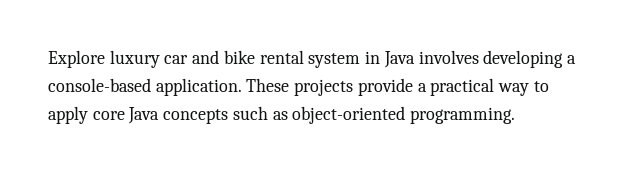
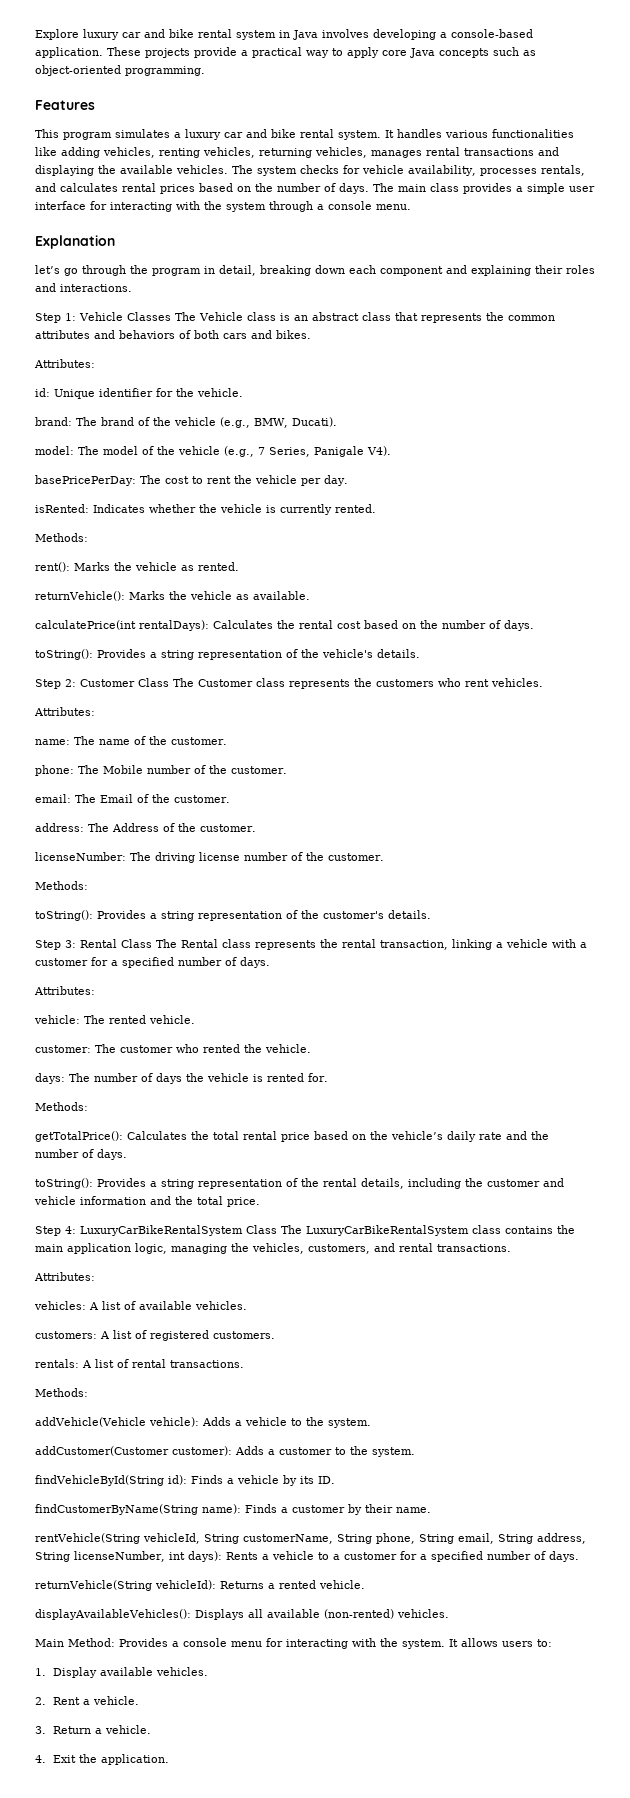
+ Features
+ This program simulates a luxury car and bike rental system. It handles various functionalities like adding vehicles, renting vehicles, returning vehicles, manages rental transactions and displaying the available vehicles. The system checks for vehicle availability, processes rentals, and calculates rental prices based on the number of days. The main class provides a simple user interface for interacting with the system through a console menu.
+ Explanation
+ let’s go through the program in detail, breaking down each component and explaining their roles and interactions.
+ Step 1: Vehicle Classes The Vehicle class is an abstract class that represents the common attributes and behaviors of both cars and bikes.
+ Attributes:
+ id: Unique identifier for the vehicle.
+ brand: The brand of the vehicle (e.g., BMW, Ducati).
+ model: The model of the vehicle (e.g., 7 Series, Panigale V4).
+ basePricePerDay: The cost to rent the vehicle per day.
+ isRented: Indicates whether the vehicle is currently rented.
+ Methods:
+ rent(): Marks the vehicle as rented.
+ returnVehicle(): Marks the vehicle as available.
+ calculatePrice(int rentalDays): Calculates the rental cost based on the number of days.
+ toString(): Provides a string representation of the vehicle's details.
+ Step 2: Customer Class The Customer class represents the customers who rent vehicles.
+ Attributes:
+ name: The name of the customer.
+ phone: The Mobile number of the customer.
+ email: The Email of the customer.
+ address: The Address of the customer.
+ licenseNumber: The driving license number of the customer.
+ Methods:
+ toString(): Provides a string representation of the customer's details.
+ Step 3: Rental Class The Rental class represents the rental transaction, linking a vehicle with a customer for a specified number of days.
+ Attributes:
+ vehicle: The rented vehicle.
+ customer: The customer who rented the vehicle.
+ days: The number of days the vehicle is rented for.
+ Methods:
+ getTotalPrice(): Calculates the total rental price based on the vehicle’s daily rate and the number of days.
+ toString(): Provides a string representation of the rental details, including the customer and vehicle information and the total price.
+ Step 4: LuxuryCarBikeRentalSystem Class The LuxuryCarBikeRentalSystem class contains the main application logic, managing the vehicles, customers, and rental transactions.
+ Attributes:
+ vehicles: A list of available vehicles.
+ customers: A list of registered customers.
+ rentals: A list of rental transactions.
+ Methods:
+ addVehicle(Vehicle vehicle): Adds a vehicle to the system.
+ addCustomer(Customer customer): Adds a customer to the system.
+ findVehicleById(String id): Finds a vehicle by its ID.
+ findCustomerByName(String name): Finds a customer by their name.
+ rentVehicle(String vehicleId, String customerName, String phone, String email, String address, String licenseNumber, int days): Rents a vehicle to a customer for a specified number of days.
+ returnVehicle(String vehicleId): Returns a rented vehicle.
+ displayAvailableVehicles(): Displays all available (non-rented) vehicles.
+ Main Method: Provides a console menu for interacting with the system. It allows users to:
+ 1. Display available vehicles.
+ 2. Rent a vehicle.
+ 3. Return a vehicle.
+ 4. Exit the application.

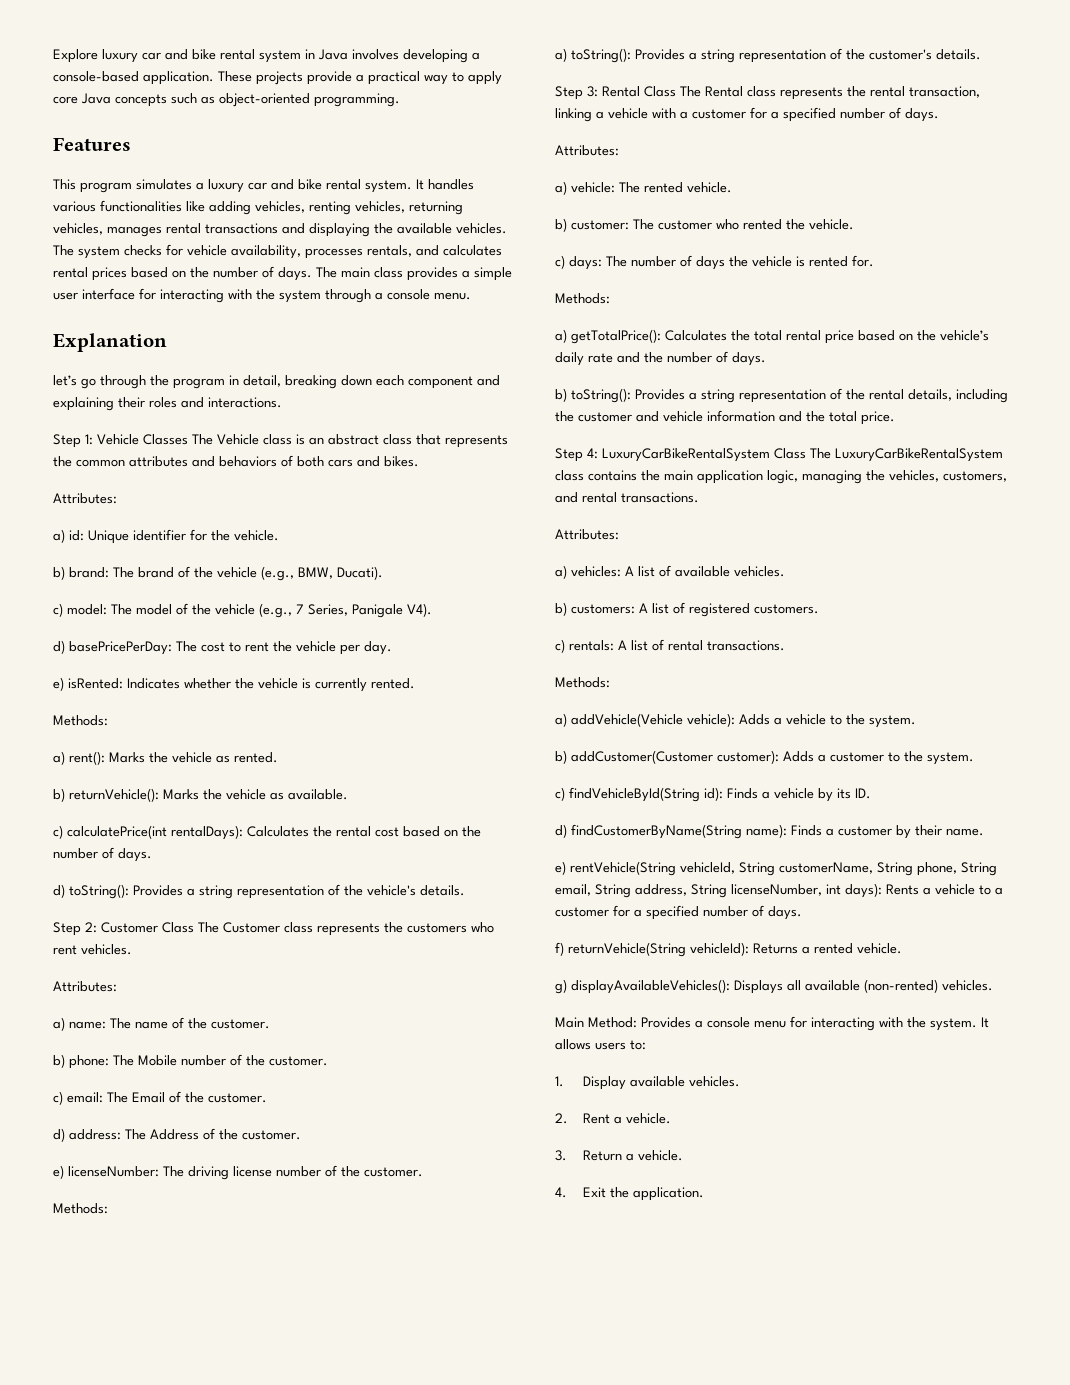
- id: Unique identifier for the vehicle.
+ a) id: Unique identifier for the vehicle.
- brand: The brand of the vehicle (e.g., BMW, Ducati).
+ b) brand: The brand of the vehicle (e.g., BMW, Ducati).
- model: The model of the vehicle (e.g., 7 Series, Panigale V4).
+ c) model: The model of the vehicle (e.g., 7 Series, Panigale V4).
- basePricePerDay: The cost to rent the vehicle per day.
+ d) basePricePerDay: The cost to rent the vehicle per day.
- isRented: Indicates whether the vehicle is currently rented.
+ e) isRented: Indicates whether the vehicle is currently rented.
- rent(): Marks the vehicle as rented.
+ a) rent(): Marks the vehicle as rented.
- returnVehicle(): Marks the vehicle as available.
+ b) returnVehicle(): Marks the vehicle as available.
- calculatePrice(int rentalDays): Calculates the rental cost based on the number of days.
+ c) calculatePrice(int rentalDays): Calculates the rental cost based on the number of days.
- toString(): Provides a string representation of the vehicle's details.
+ d) toString(): Provides a string representation of the vehicle's details.
- name: The name of the customer.
+ a) name: The name of the customer.
- phone: The Mobile number of the customer.
+ b) phone: The Mobile number of the customer.
- email: The Email of the customer.
+ c) email: The Email of the customer.
- address: The Address of the customer.
+ d) address: The Address of the customer.
- licenseNumber: The driving license number of the customer.
+ e) licenseNumber: The driving license number of the customer.
- toString(): Provides a string representation of the customer's details.
+ a) toString(): Provides a string representation of the customer's details.
- vehicle: The rented vehicle.
+ a) vehicle: The rented vehicle.
- customer: The customer who rented the vehicle.
+ b) customer: The customer who rented the vehicle.
- days: The number of days the vehicle is rented for.
+ c) days: The number of days the vehicle is rented for.
- getTotalPrice(): Calculates the total rental price based on the vehicle’s daily rate and the number of days.
+ a) getTotalPrice(): Calculates the total rental price based on the vehicle’s daily rate and the number of days.
- toString(): Provides a string representation of the rental details, including the customer and vehicle information and the total price.
+ b) toString(): Provides a string representation of the rental details, including the customer and vehicle information and the total price.
- vehicles: A list of available vehicles.
+ a) vehicles: A list of available vehicles.
- customers: A list of registered customers.
+ b) customers: A list of registered customers.
- rentals: A list of rental transactions.
+ c) rentals: A list of rental transactions.
- addVehicle(Vehicle vehicle): Adds a vehicle to the system.
+ a) addVehicle(Vehicle vehicle): Adds a vehicle to the system.
- addCustomer(Customer customer): Adds a customer to the system.
+ b) addCustomer(Customer customer): Adds a customer to the system.
- findVehicleById(String id): Finds a vehicle by its ID.
+ c) findVehicleById(String id): Finds a vehicle by its ID.
- findCustomerByName(String name): Finds a customer by their name.
+ d) findCustomerByName(String name): Finds a customer by their name.
- rentVehicle(String vehicleId, String customerName, String phone, String email, String address, String licenseNumber, int days): Rents a vehicle to a customer for a specified number of days.
+ e) rentVehicle(String vehicleId, String customerName, String phone, String email, String address, String licenseNumber, int days): Rents a vehicle to a customer for a specified number of days.
- returnVehicle(String vehicleId): Returns a rented vehicle.
+ f) returnVehicle(String vehicleId): Returns a rented vehicle.
- displayAvailableVehicles(): Displays all available (non-rented) vehicles.
+ g) displayAvailableVehicles(): Displays all available (non-rented) vehicles.

